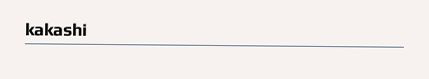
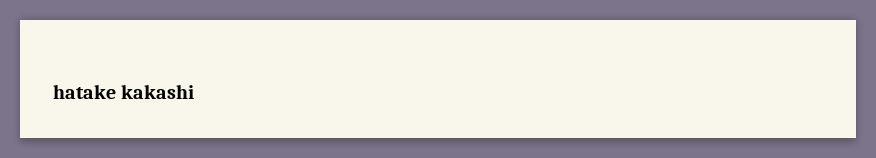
- kakashi
+ hatake kakashi

